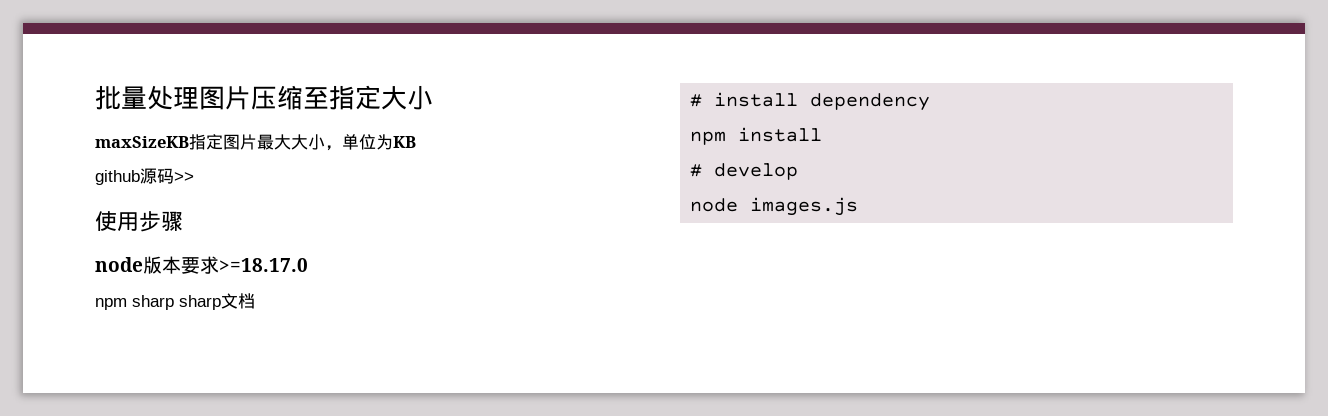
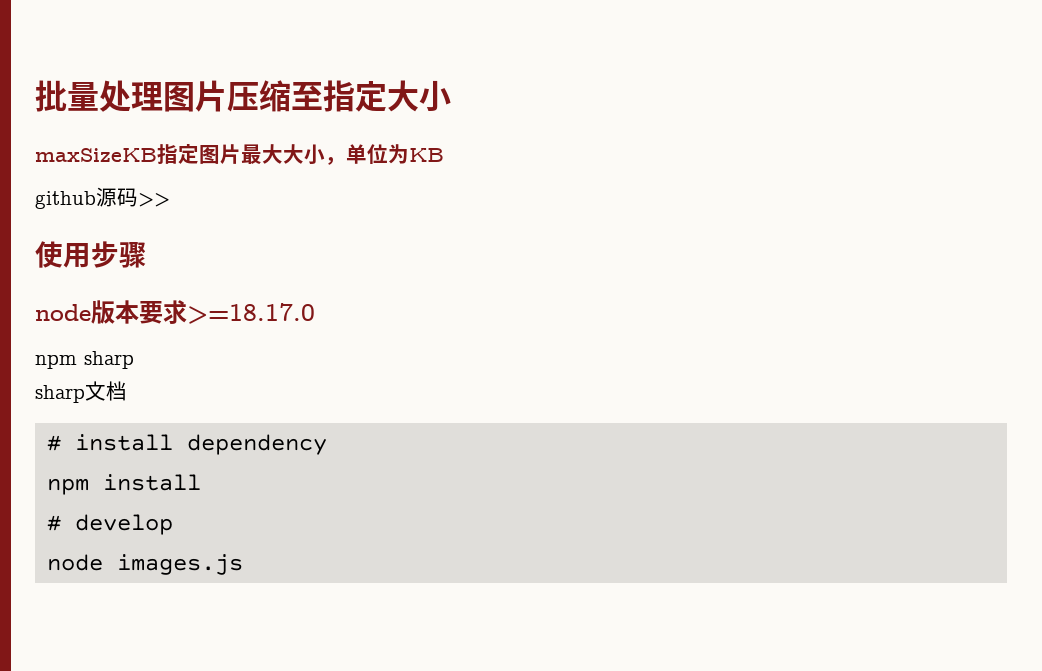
- npm sharp sharp文档
+ npm sharp
+ sharp文档

